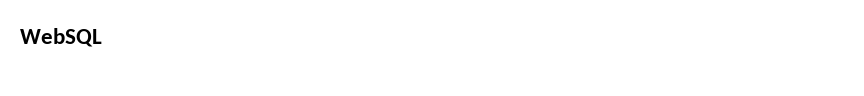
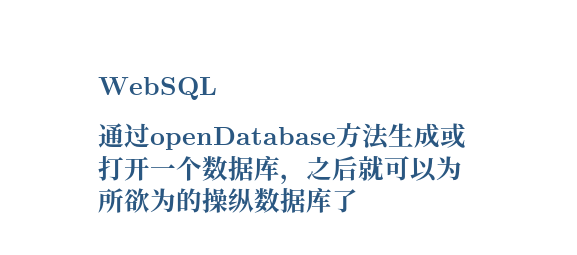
+ 通过openDatabase方法生成或打开一个数据库，之后就可以为所欲为的操纵数据库了

